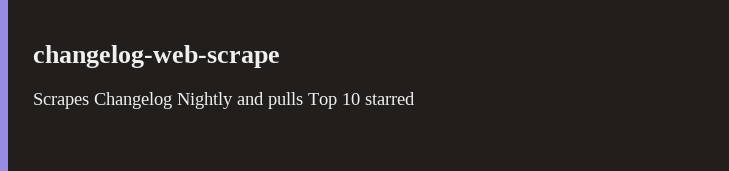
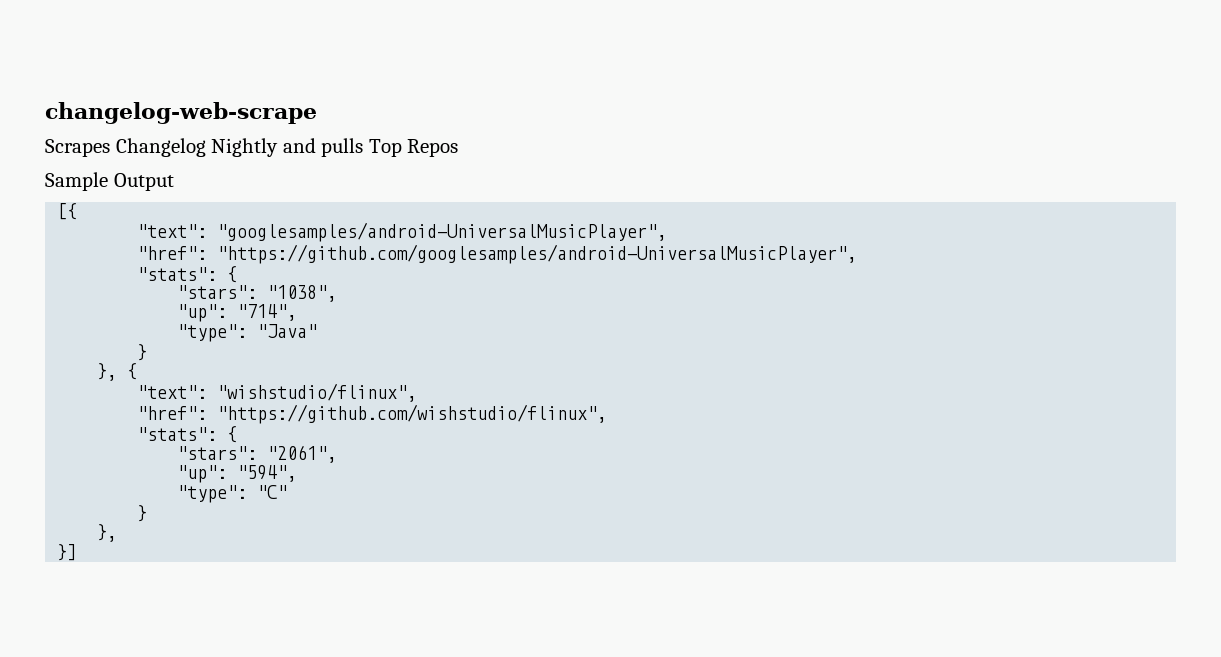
- Scrapes Changelog Nightly and pulls Top 10 starred
+ Scrapes Changelog Nightly and pulls Top Repos
+ Sample Output
+ [{
+ "text": "googlesamples/android-UniversalMusicPlayer",
+ "href": "https://github.com/googlesamples/android-UniversalMusicPlayer",
+ "stats": {
+ "stars": "1038",
+ "up": "714",
+ "type": "Java"
+ }
+ }, {
+ "text": "wishstudio/flinux",
+ "href": "https://github.com/wishstudio/flinux",
+ "stats": {
+ "stars": "2061",
+ "up": "594",
+ "type": "C"
+ }
+ },
+ }]

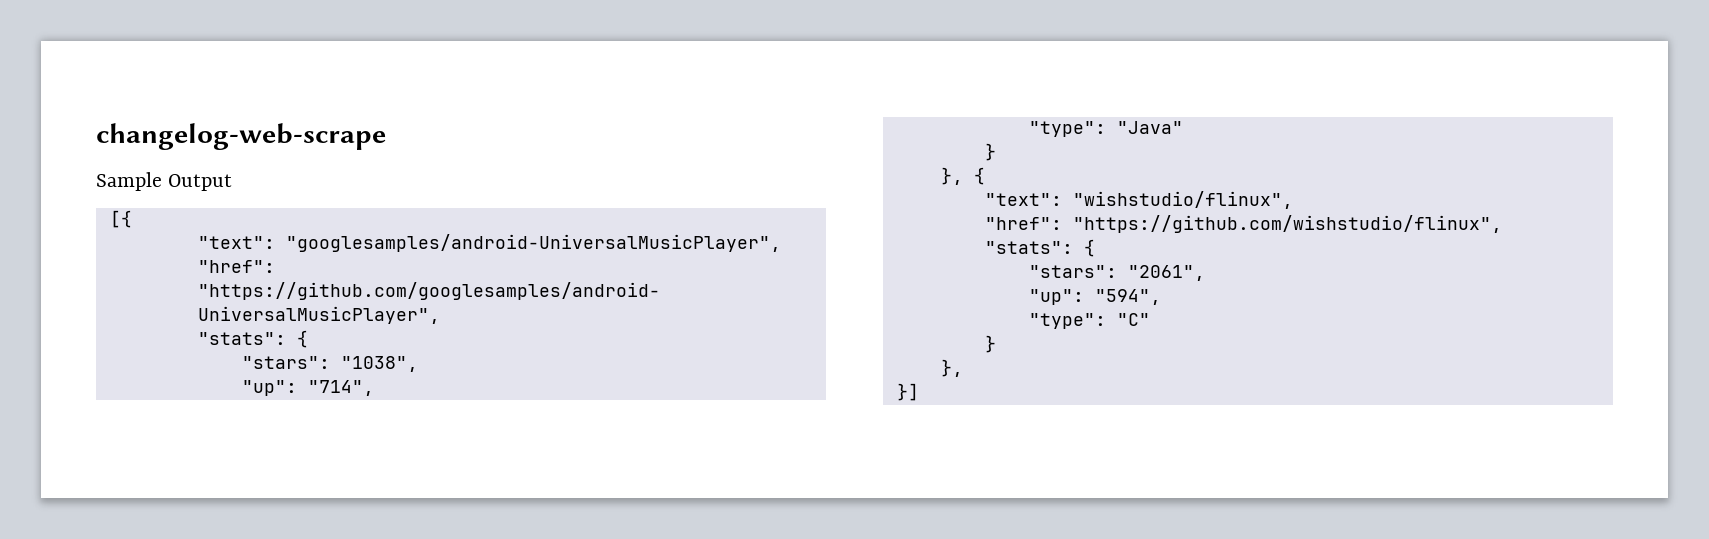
- Scrapes Changelog Nightly and pulls Top Repos

